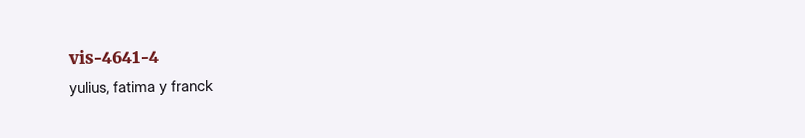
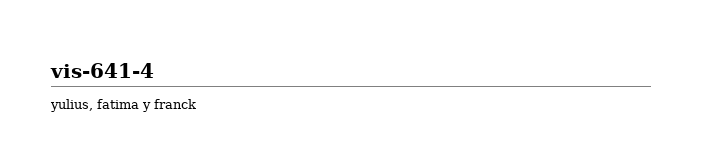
- vis-4641-4
+ vis-641-4

